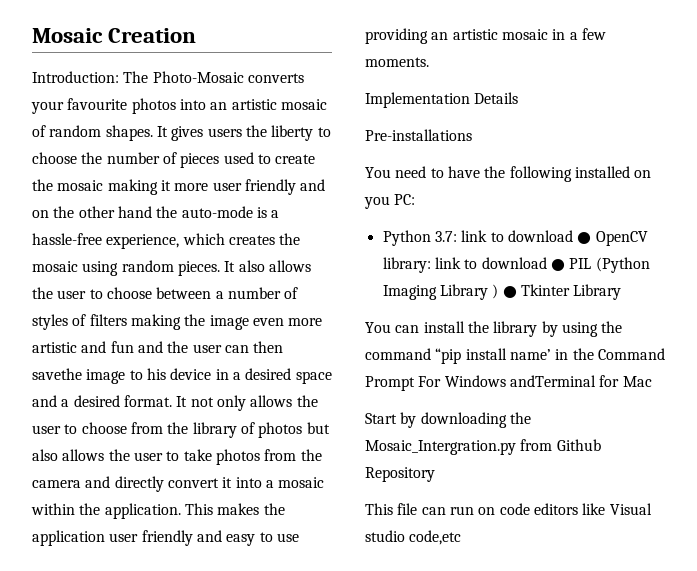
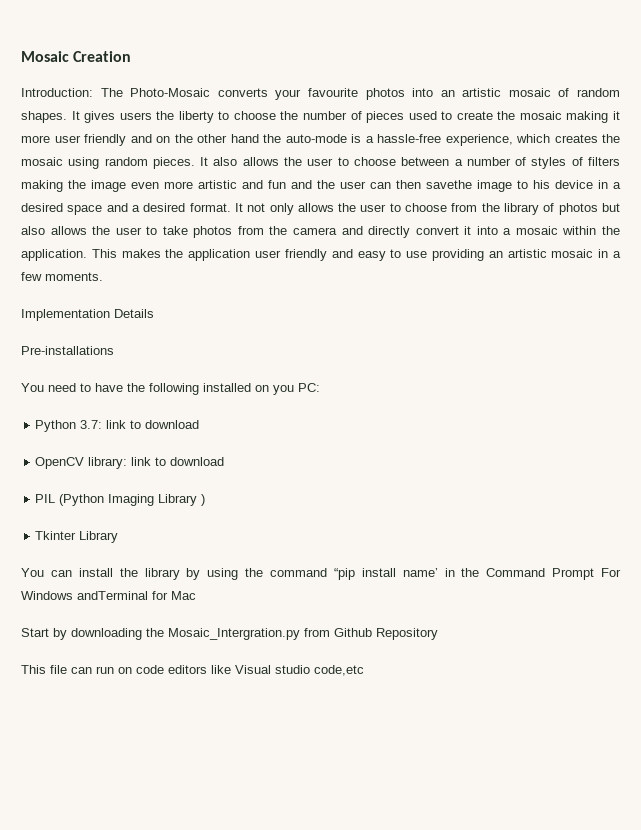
- Python 3.7: link to download ● OpenCV library: link to download ● PIL (Python Imaging Library ) ● Tkinter Library
+ Python 3.7: link to download
+ OpenCV library: link to download
+ PIL (Python Imaging Library )
+ Tkinter Library

